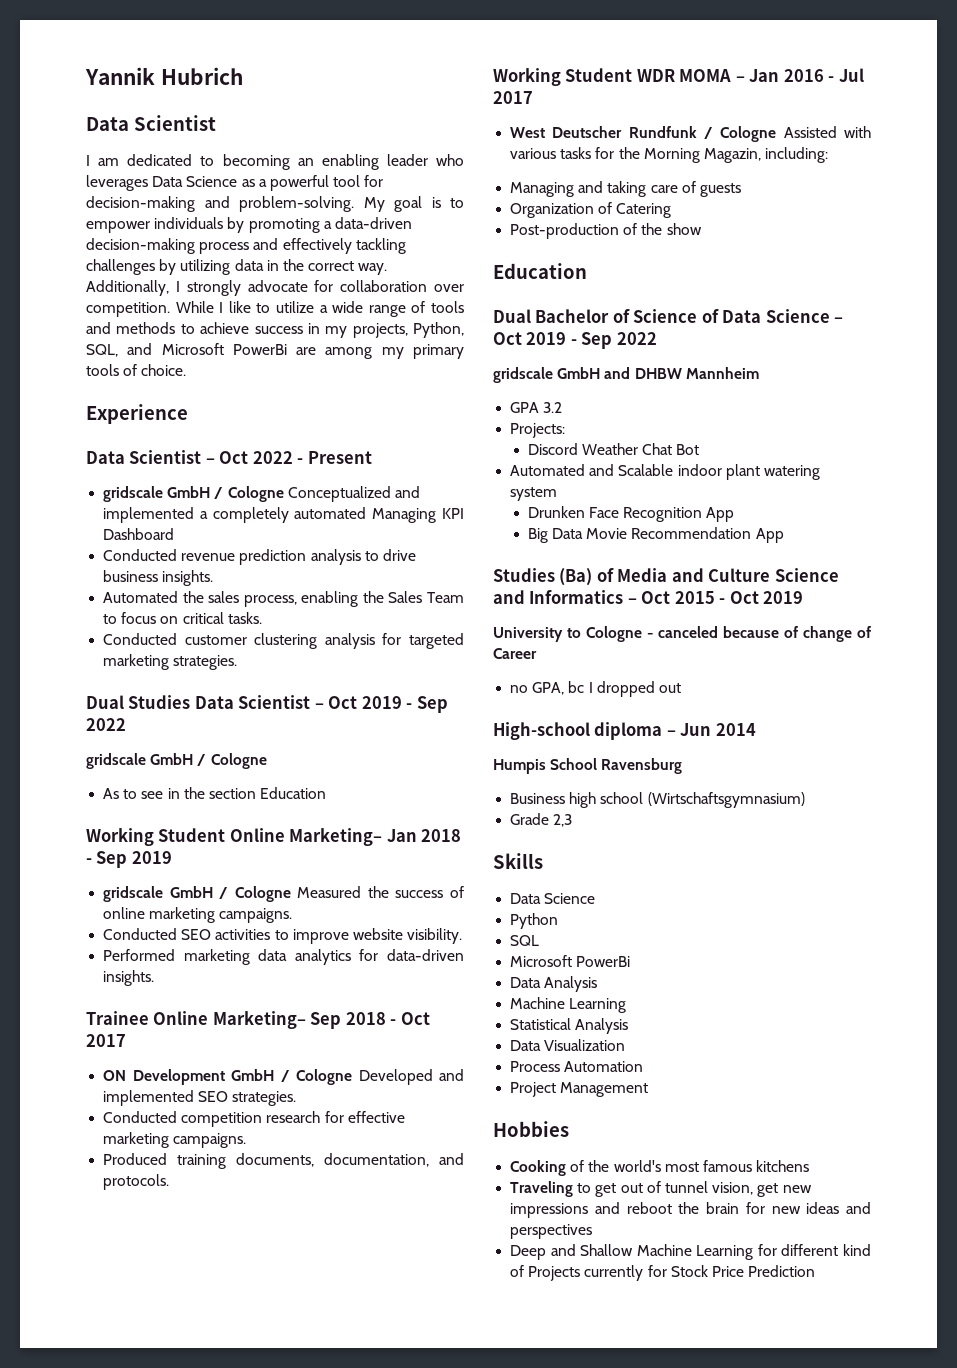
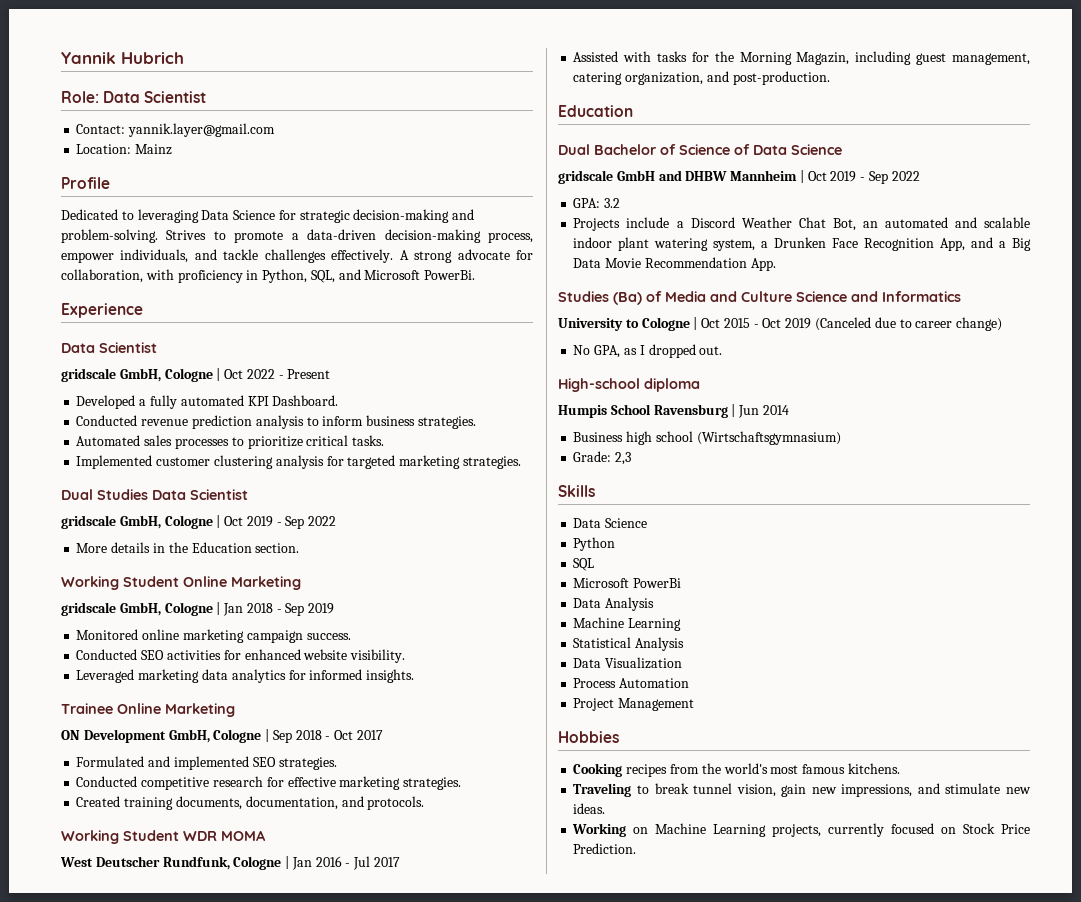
  Yannik Hubrich
- Data Scientist
- I am dedicated to becoming an enabling leader who leverages Data Science as a powerful tool for decision-making and problem-solving. My goal is to empower individuals by promoting a data-driven decision-making process and effectively tackling challenges by utilizing data in the correct way. Additionally, I strongly advocate for collaboration over competition. While I like to utilize a wide range of tools and methods to achieve success in my projects, Python, SQL, and Microsoft PowerBi are among my primary tools of choice.
+ Role: Data Scientist
+ Contact: yannik.layer@gmail.com
+ Location: Mainz
+ Profile
+ Dedicated to leveraging Data Science for strategic decision-making and problem-solving. Strives to promote a data-driven decision-making process, empower individuals, and tackle challenges effectively. A strong advocate for collaboration, with proficiency in Python, SQL, and Microsoft PowerBi.
  Experience
- Data Scientist – Oct 2022 - Present
+ Data Scientist
+ gridscale GmbH, Cologne | Oct 2022 - Present
- gridscale GmbH / Cologne Conceptualized and implemented a completely automated Managing KPI Dashboard
+ Developed a fully automated KPI Dashboard.
- Conducted revenue prediction analysis to drive business insights.
- Automated the sales process, enabling the Sales Team to focus on critical tasks.
+ Conducted revenue prediction analysis to inform business strategies.
+ Automated sales processes to prioritize critical tasks.
- Conducted customer clustering analysis for targeted marketing strategies.
+ Implemented customer clustering analysis for targeted marketing strategies.
- Dual Studies Data Scientist – Oct 2019 - Sep 2022
- gridscale GmbH / Cologne
- As to see in the section Education
+ Dual Studies Data Scientist
+ gridscale GmbH, Cologne | Oct 2019 - Sep 2022
+ More details in the Education section.
- Working Student Online Marketing– Jan 2018 - Sep 2019
+ Working Student Online Marketing
+ gridscale GmbH, Cologne | Jan 2018 - Sep 2019
- gridscale GmbH / Cologne Measured the success of online marketing campaigns.
+ Monitored online marketing campaign success.
- Conducted SEO activities to improve website visibility.
+ Conducted SEO activities for enhanced website visibility.
- Performed marketing data analytics for data-driven insights.
+ Leveraged marketing data analytics for informed insights.
- Trainee Online Marketing– Sep 2018 - Oct 2017
+ Trainee Online Marketing
+ ON Development GmbH, Cologne | Sep 2018 - Oct 2017
- ON Development GmbH / Cologne Developed and implemented SEO strategies.
+ Formulated and implemented SEO strategies.
- Conducted competition research for effective marketing campaigns.
- Produced training documents, documentation, and protocols.
+ Conducted competitive research for effective marketing strategies.
+ Created training documents, documentation, and protocols.
- Working Student WDR MOMA – Jan 2016 - Jul 2017
+ Working Student WDR MOMA
+ West Deutscher Rundfunk, Cologne | Jan 2016 - Jul 2017
- West Deutscher Rundfunk / Cologne Assisted with various tasks for the Morning Magazin, including:
- Managing and taking care of guests
- Organization of Catering
- Post-production of the show
+ Assisted with tasks for the Morning Magazin, including guest management, catering organization, and post-production.
- Dual Bachelor of Science of Data Science – Oct 2019 - Sep 2022
- gridscale GmbH and DHBW Mannheim
- GPA 3.2
- Projects:
- Discord Weather Chat Bot
- Automated and Scalable indoor plant watering system
- Drunken Face Recognition App
- Big Data Movie Recommendation App
+ Dual Bachelor of Science of Data Science
+ gridscale GmbH and DHBW Mannheim | Oct 2019 - Sep 2022
+ GPA: 3.2
+ Projects include a Discord Weather Chat Bot, an automated and scalable indoor plant watering system, a Drunken Face Recognition App, and a Big Data Movie Recommendation App.
- Studies (Ba) of Media and Culture Science and Informatics – Oct 2015 - Oct 2019
- University to Cologne - canceled because of change of Career
- no GPA, bc I dropped out
+ Studies (Ba) of Media and Culture Science and Informatics
+ University to Cologne | Oct 2015 - Oct 2019 (Canceled due to career change)
+ No GPA, as I dropped out.
- High-school diploma – Jun 2014
+ High-school diploma
- Humpis School Ravensburg
+ Humpis School Ravensburg | Jun 2014
- Grade 2,3
+ Grade: 2,3
- Cooking of the world's most famous kitchens
+ Cooking recipes from the world's most famous kitchens.
- Traveling to get out of tunnel vision, get new impressions and reboot the brain for new ideas and perspectives
- Deep and Shallow Machine Learning for different kind of Projects currently for Stock Price Prediction
+ Traveling to break tunnel vision, gain new impressions, and stimulate new ideas.
+ Working on Machine Learning projects, currently focused on Stock Price Prediction.

